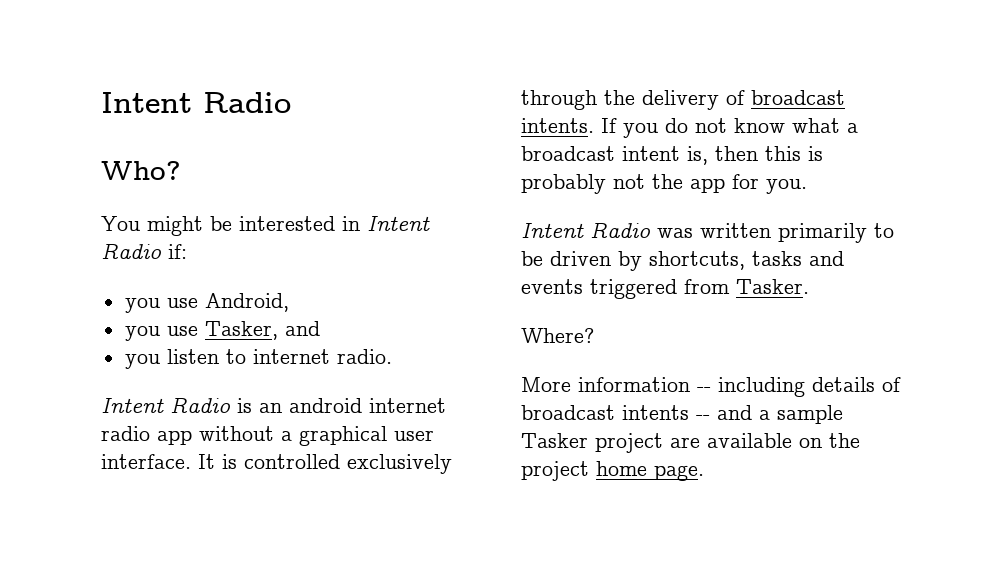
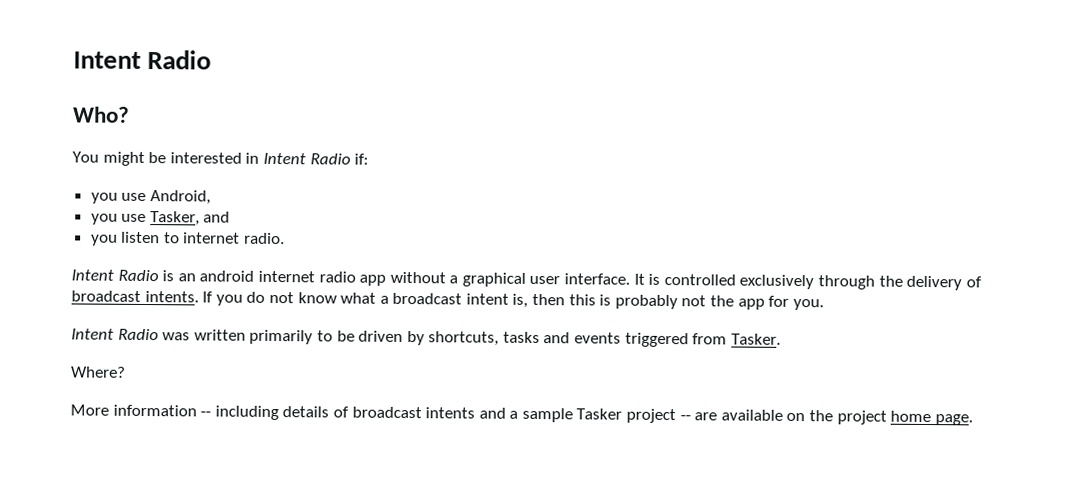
- More information -- including details of broadcast intents -- and a sample Tasker project are available on the project home page.
+ More information -- including details of broadcast intents and a sample Tasker project -- are available on the project home page.

